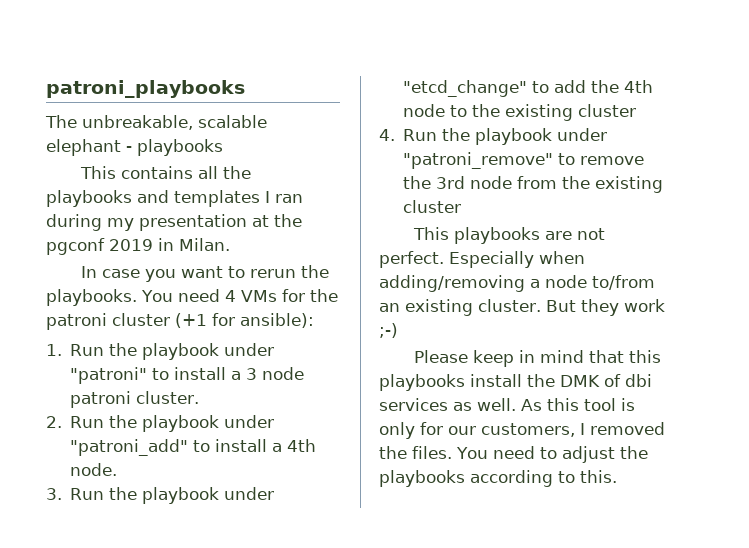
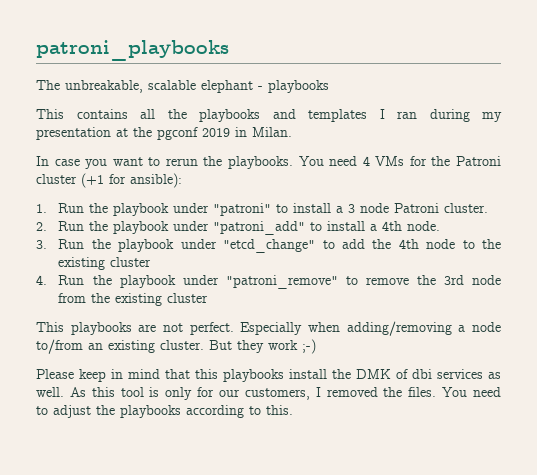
- You need 4 VMs for the patroni cluster (+1 for ansible):
+ You need 4 VMs for the Patroni cluster (+1 for ansible):
- 1. Run the playbook under "patroni" to install a 3 node patroni cluster.
+ 1. Run the playbook under "patroni" to install a 3 node Patroni cluster.

